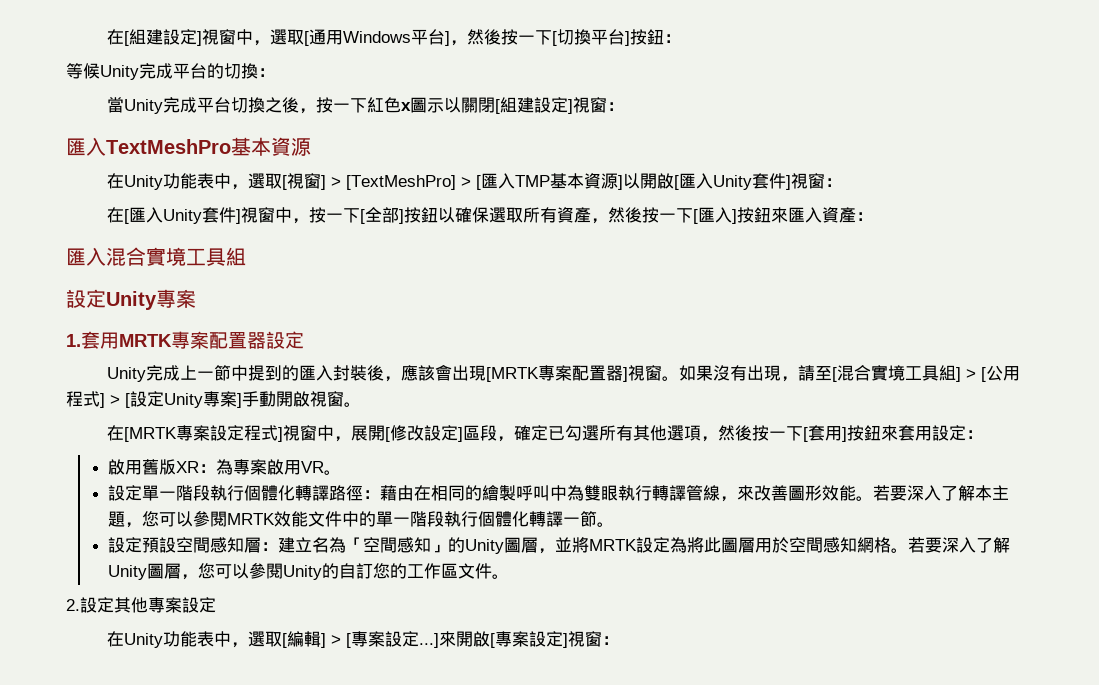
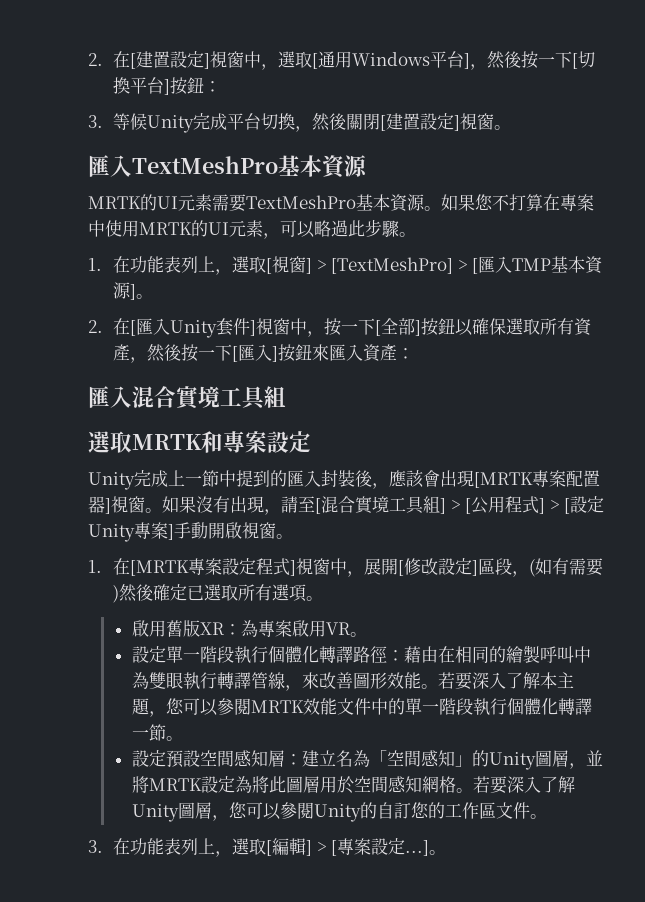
- 在[組建設定]視窗中，選取[通用Windows平台]，然後按一下[切換平台]按鈕：
+ 2.在[建置設定]視窗中，選取[通用Windows平台]，然後按一下[切換平台]按鈕：
- 等候Unity完成平台的切換：
- 當Unity完成平台切換之後，按一下紅色x圖示以關閉[組建設定]視窗：
+ 3.等候Unity完成平台切換，然後關閉[建置設定]視窗。
- 在Unity功能表中，選取[視窗] > [TextMeshPro] > [匯入TMP基本資源]以開啟[匯入Unity套件]視窗：
- 在[匯入Unity套件]視窗中，按一下[全部]按鈕以確保選取所有資產，然後按一下[匯入]按鈕來匯入資產：
+ MRTK的UI元素需要TextMeshPro基本資源。如果您不打算在專案中使用MRTK的UI元素，可以略過此步驟。
+ 1.在功能表列上，選取[視窗] > [TextMeshPro] > [匯入TMP基本資源]。
+ 2.在[匯入Unity套件]視窗中，按一下[全部]按鈕以確保選取所有資產，然後按一下[匯入]按鈕來匯入資產：
  匯入混合實境工具組
- 設定Unity專案
- 1.套用MRTK專案配置器設定
+ 選取MRTK和專案設定
- 在[MRTK專案設定程式]視窗中，展開[修改設定]區段，確定已勾選所有其他選項，然後按一下[套用]按鈕來套用設定：
+ 1.在[MRTK專案設定程式]視窗中，展開[修改設定]區段，(如有需要)然後確定已選取所有選項。
- 2.設定其他專案設定
- 在Unity功能表中，選取[編輯] > [專案設定...]來開啟[專案設定]視窗：
+ 3.在功能表列上，選取[編輯] > [專案設定...]。

